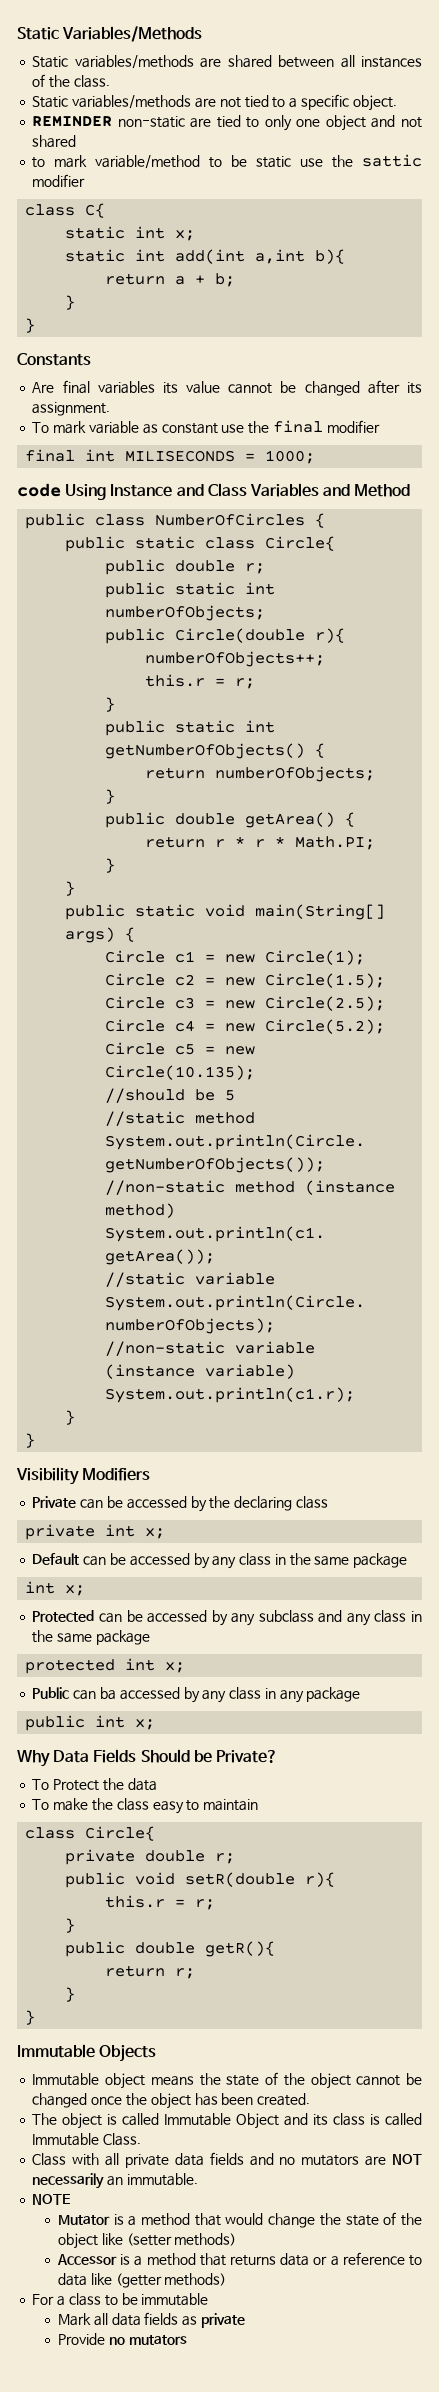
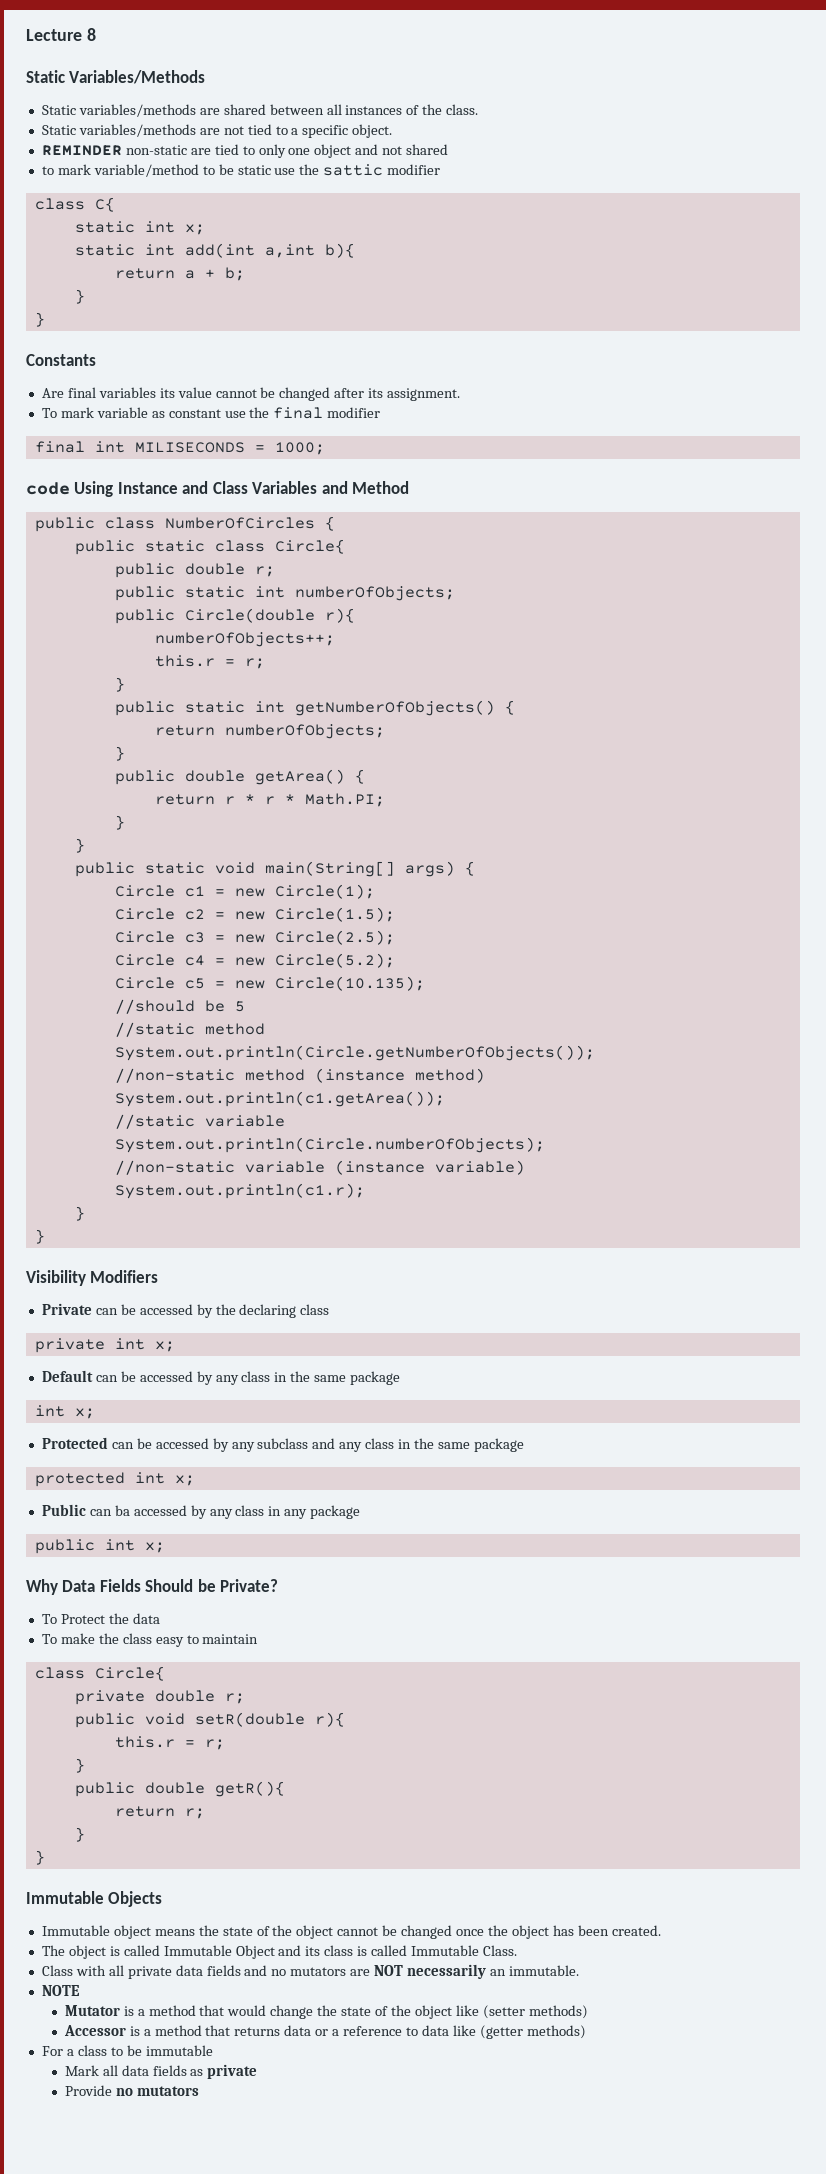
+ Lecture 8

